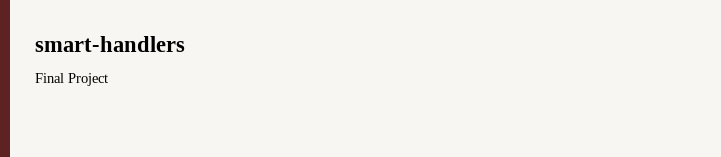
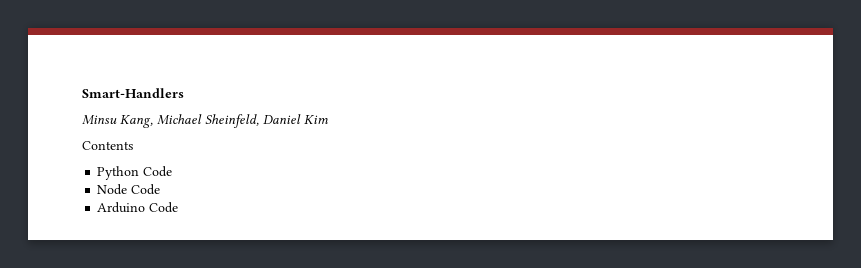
- smart-handlers
- Final Project
+ Smart-Handlers
+ Minsu Kang, Michael Sheinfeld, Daniel Kim
+ Contents
+ Python Code
+ Node Code
+ Arduino Code

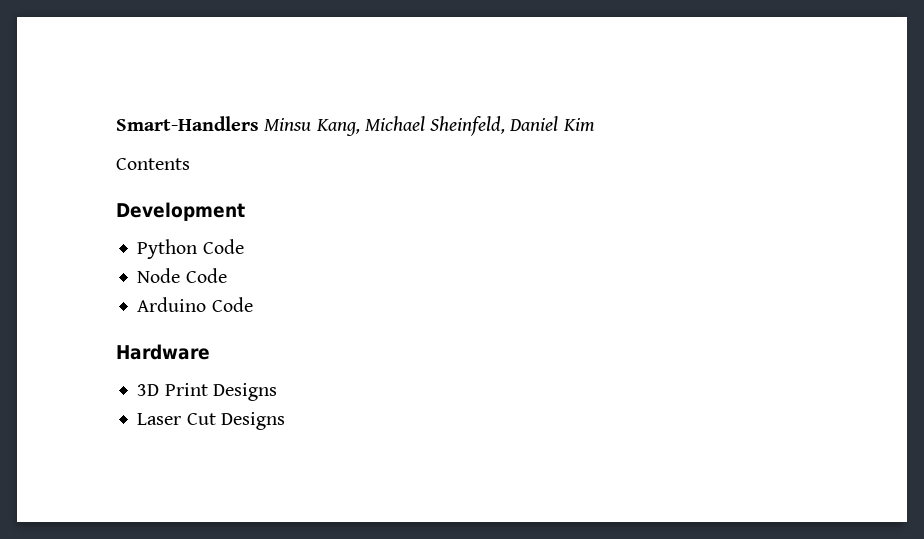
- Smart-Handlers
- Minsu Kang, Michael Sheinfeld, Daniel Kim
+ Smart-Handlers Minsu Kang, Michael Sheinfeld, Daniel Kim
+ Development
+ Hardware
+ 3D Print Designs
+ Laser Cut Designs

